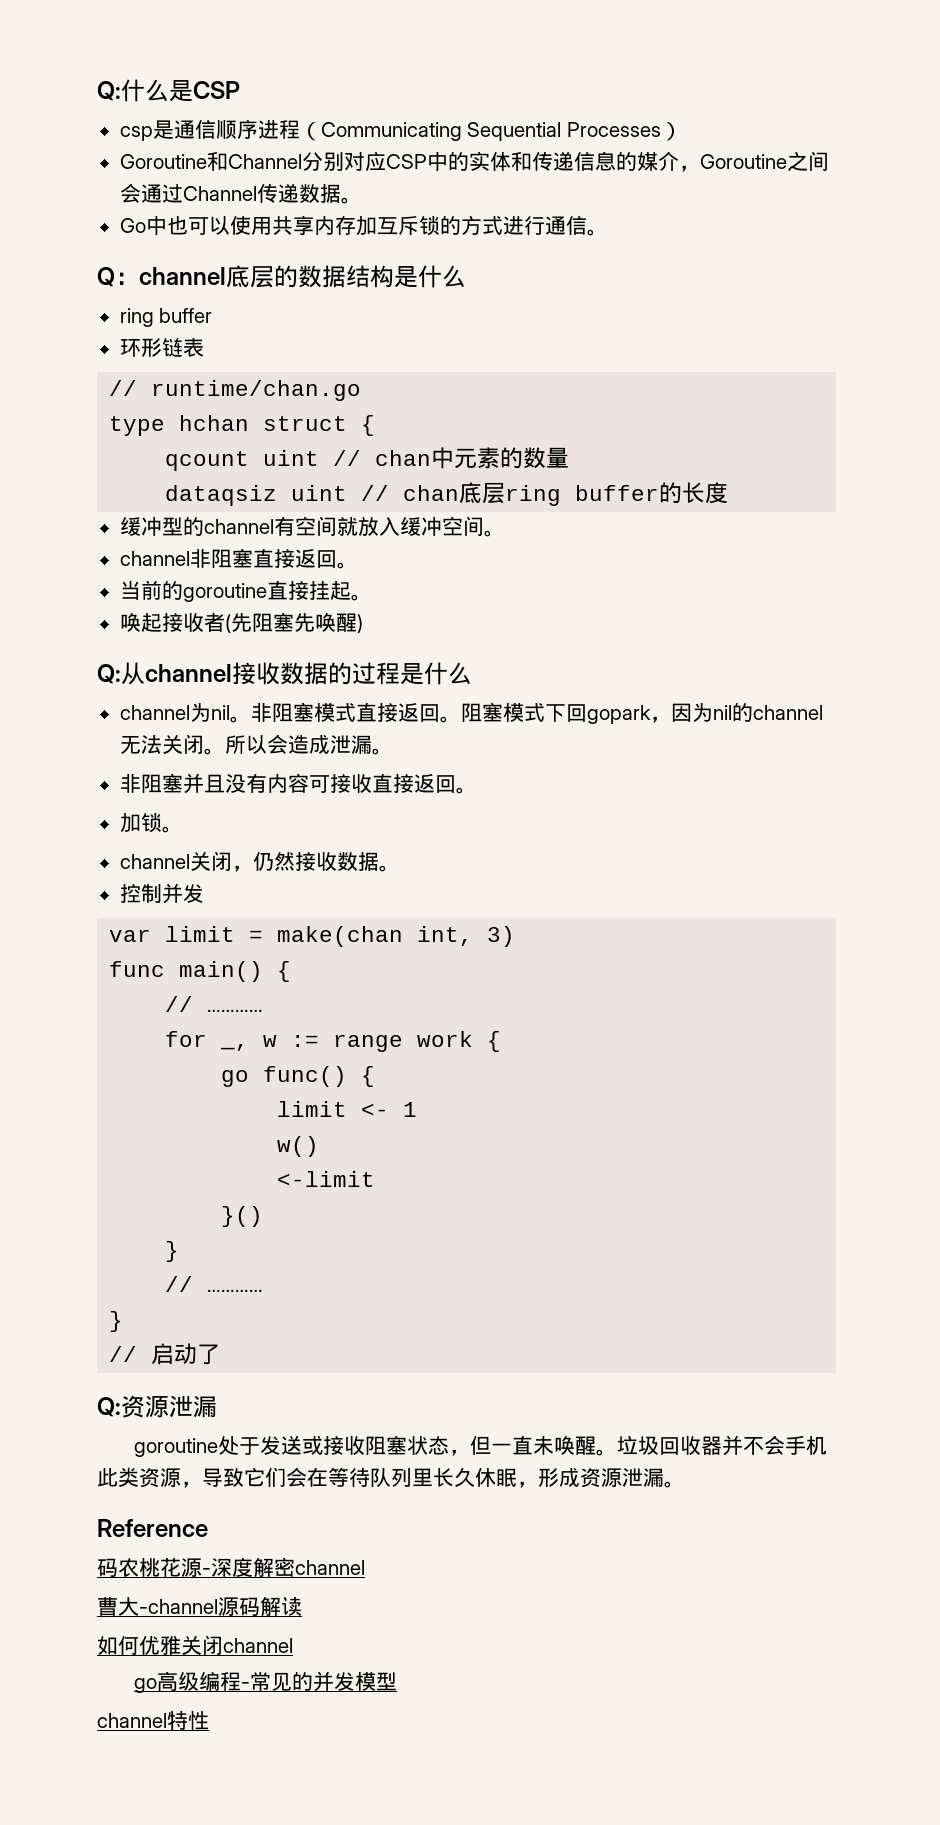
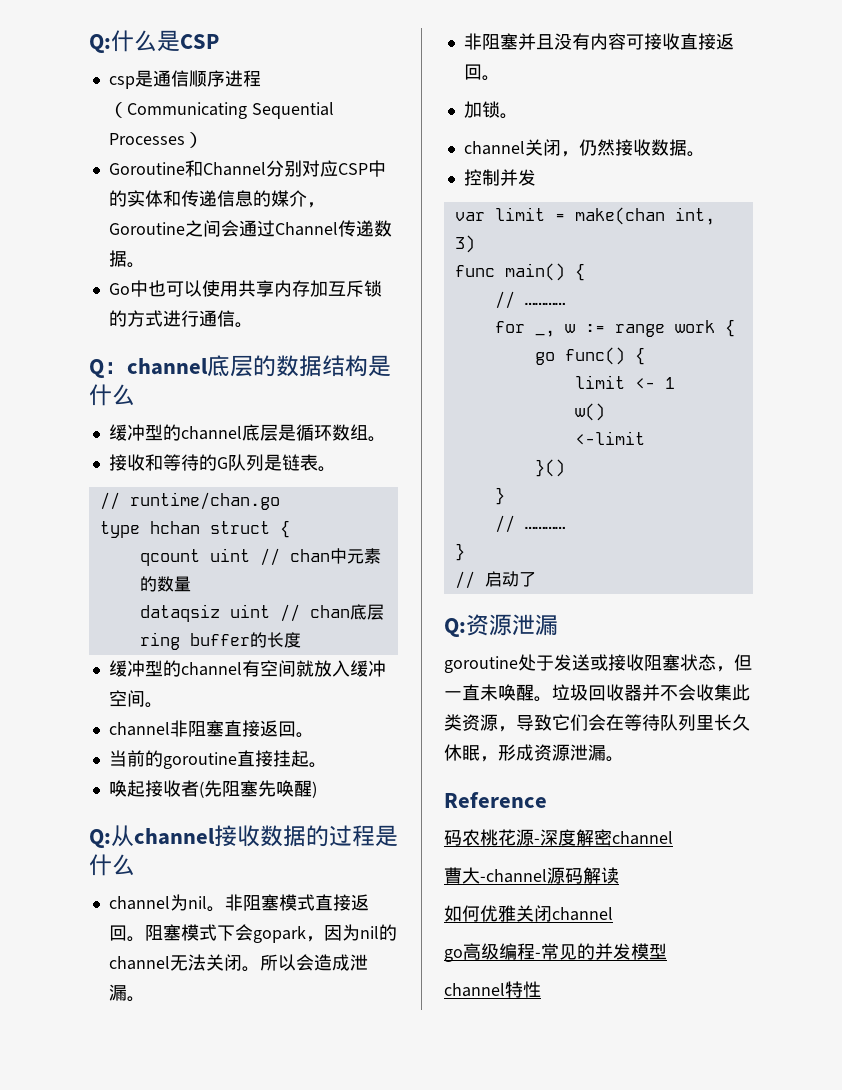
  Q：channel底层的数据结构是什么
- ring buffer
- 环形链表
+ 缓冲型的channel底层是循环数组。
+ 接收和等待的G队列是链表。
- 阻塞模式下回gopark，因为nil的channel无法关闭。
+ 阻塞模式下会gopark，因为nil的channel无法关闭。
- 垃圾回收器并不会手机此类资源，导致它们会在等待队列里长久休眠，形成资源泄漏。
+ 垃圾回收器并不会收集此类资源，导致它们会在等待队列里长久休眠，形成资源泄漏。

